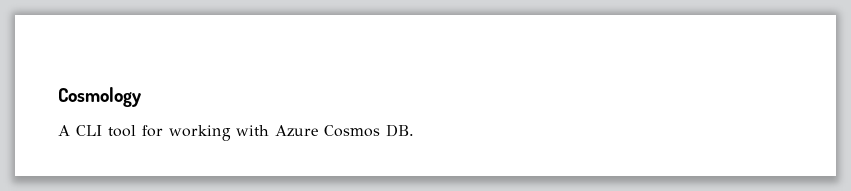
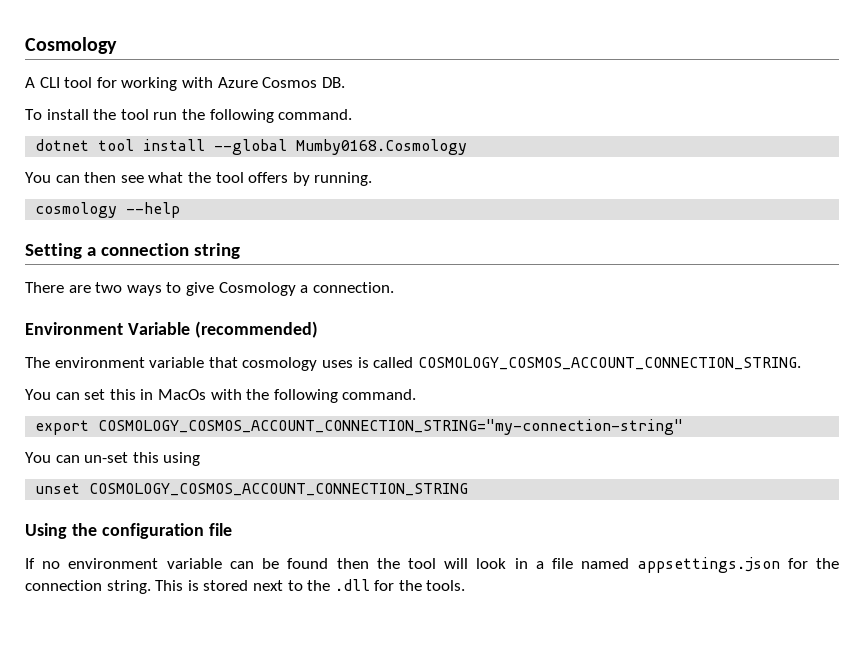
+ To install the tool run the following command.
+ dotnet tool install --global Mumby0168.Cosmology
+ You can then see what the tool offers by running.
+ cosmology --help
+ Setting a connection string
+ There are two ways to give Cosmology a connection.
+ Environment Variable (recommended)
+ The environment variable that cosmology uses is called COSMOLOGY_COSMOS_ACCOUNT_CONNECTION_STRING.
+ You can set this in MacOs with the following command.
+ export COSMOLOGY_COSMOS_ACCOUNT_CONNECTION_STRING="my-connection-string"
+ You can un-set this using
+ unset COSMOLOGY_COSMOS_ACCOUNT_CONNECTION_STRING
+ Using the configuration file
+ If no environment variable can be found then the tool will look in a file named appsettings.json for the connection string. This is stored next to the .dll for the tools.

